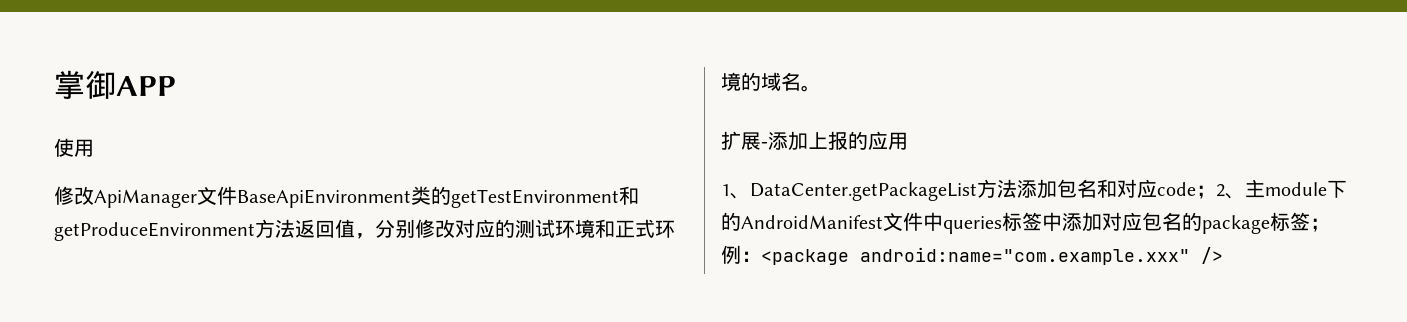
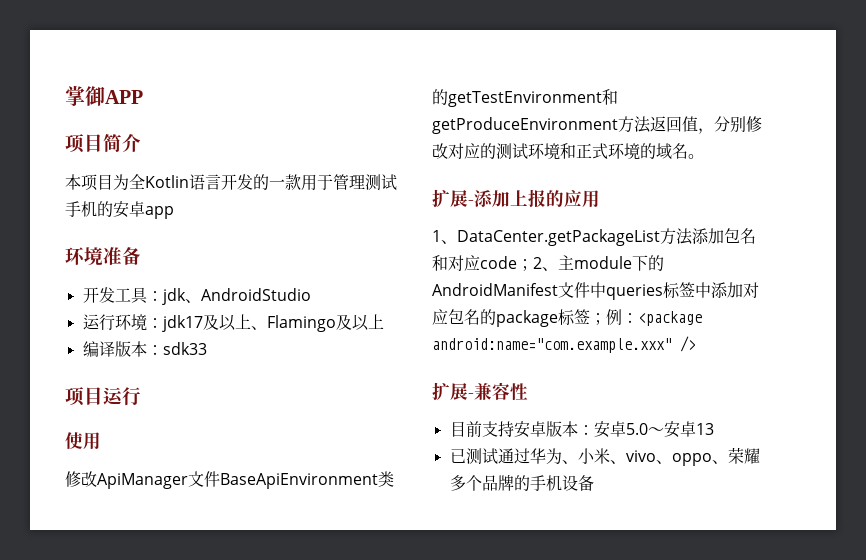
+ 项目简介
+ 本项目为全Kotlin语言开发的一款用于管理测试手机的安卓app
+ 环境准备
+ 开发工具：jdk、AndroidStudio
+ 运行环境：jdk17及以上、Flamingo及以上
+ 编译版本：sdk33
+ 项目运行
+ 扩展-兼容性
+ 目前支持安卓版本：安卓5.0～安卓13
+ 已测试通过华为、小米、vivo、oppo、荣耀多个品牌的手机设备

